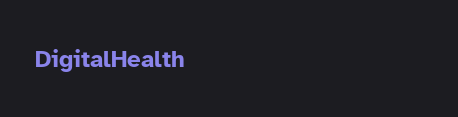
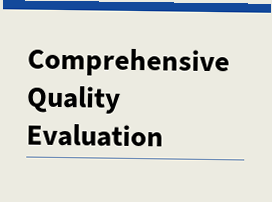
- DigitalHealth
+ Comprehensive Quality Evaluation

